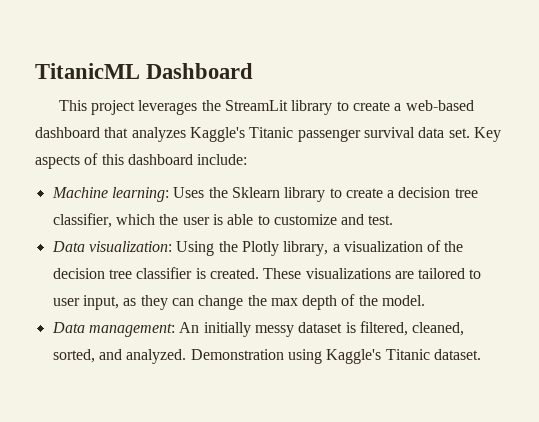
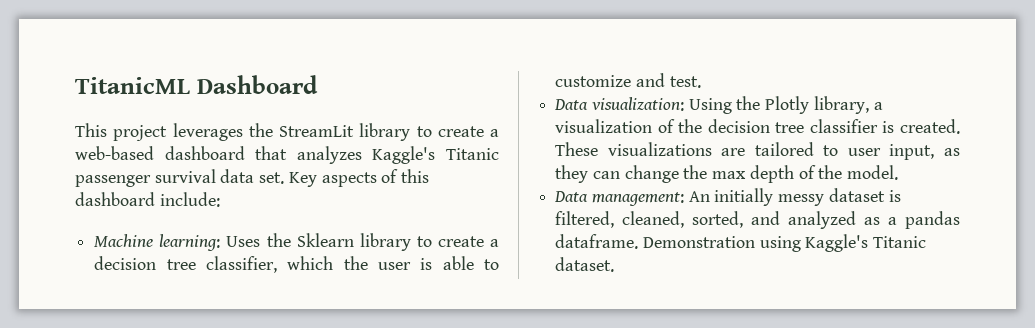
- Data management: An initially messy dataset is filtered, cleaned, sorted, and analyzed.
+ Data management: An initially messy dataset is filtered, cleaned, sorted, and analyzed as a pandas dataframe.

